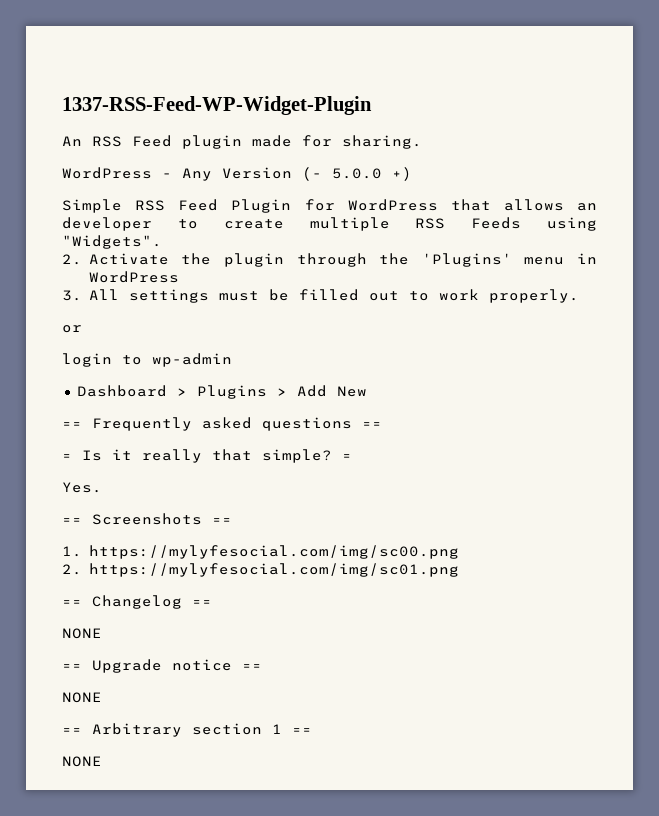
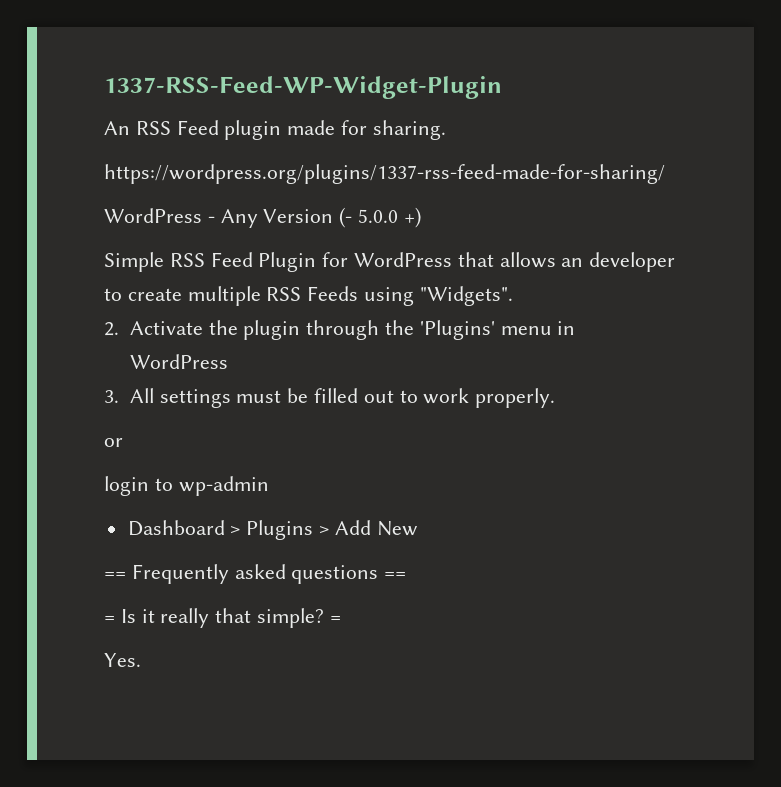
+ https://wordpress.org/plugins/1337-rss-feed-made-for-sharing/
- == Screenshots ==
- 1. https://mylyfesocial.com/img/sc00.png
- 2. https://mylyfesocial.com/img/sc01.png
- == Changelog ==
- NONE
- == Upgrade notice ==
- NONE
- == Arbitrary section 1 ==
- NONE

